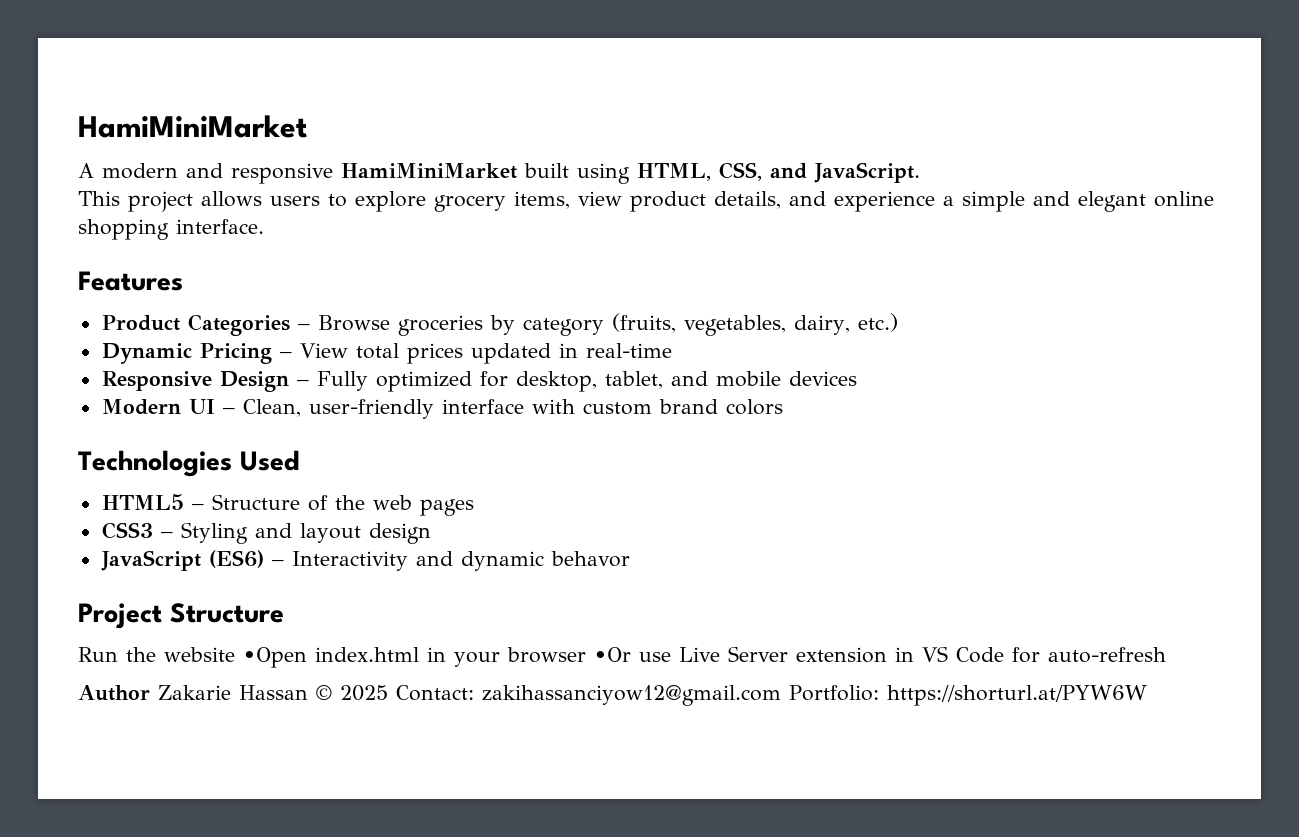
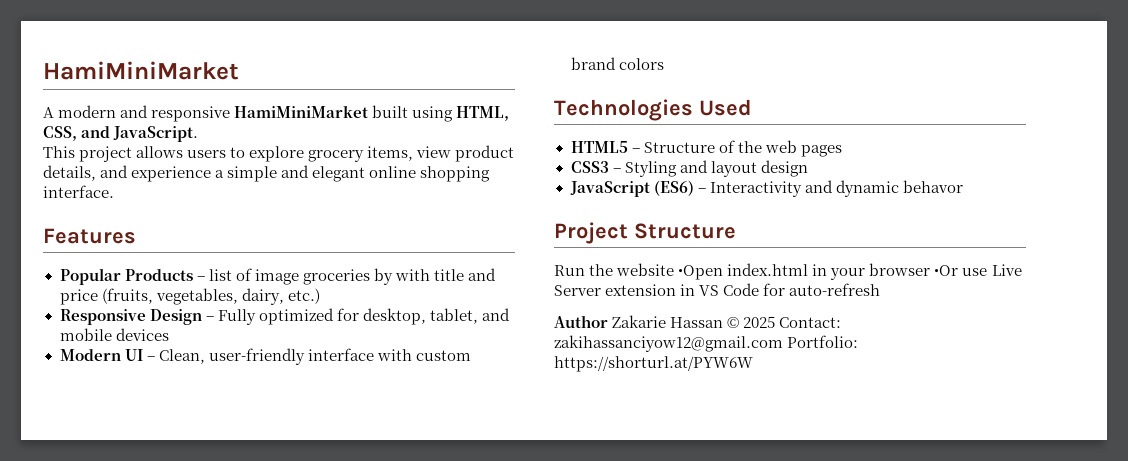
- Product Categories – Browse groceries by category (fruits, vegetables, dairy, etc.)
- Dynamic Pricing – View total prices updated in real-time
+ Popular Products – list of image groceries by with title and price (fruits, vegetables, dairy, etc.)

